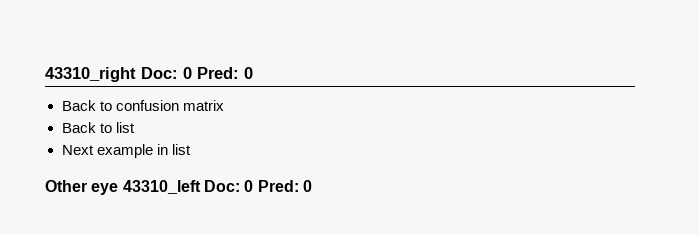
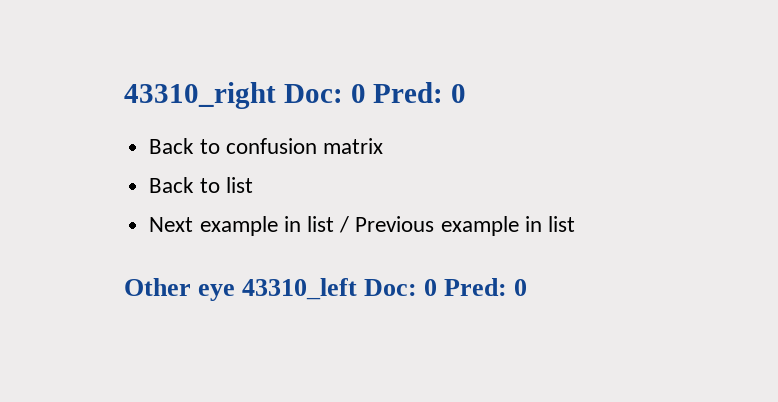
- Next example in list
+ Next example in list / Previous example in list

